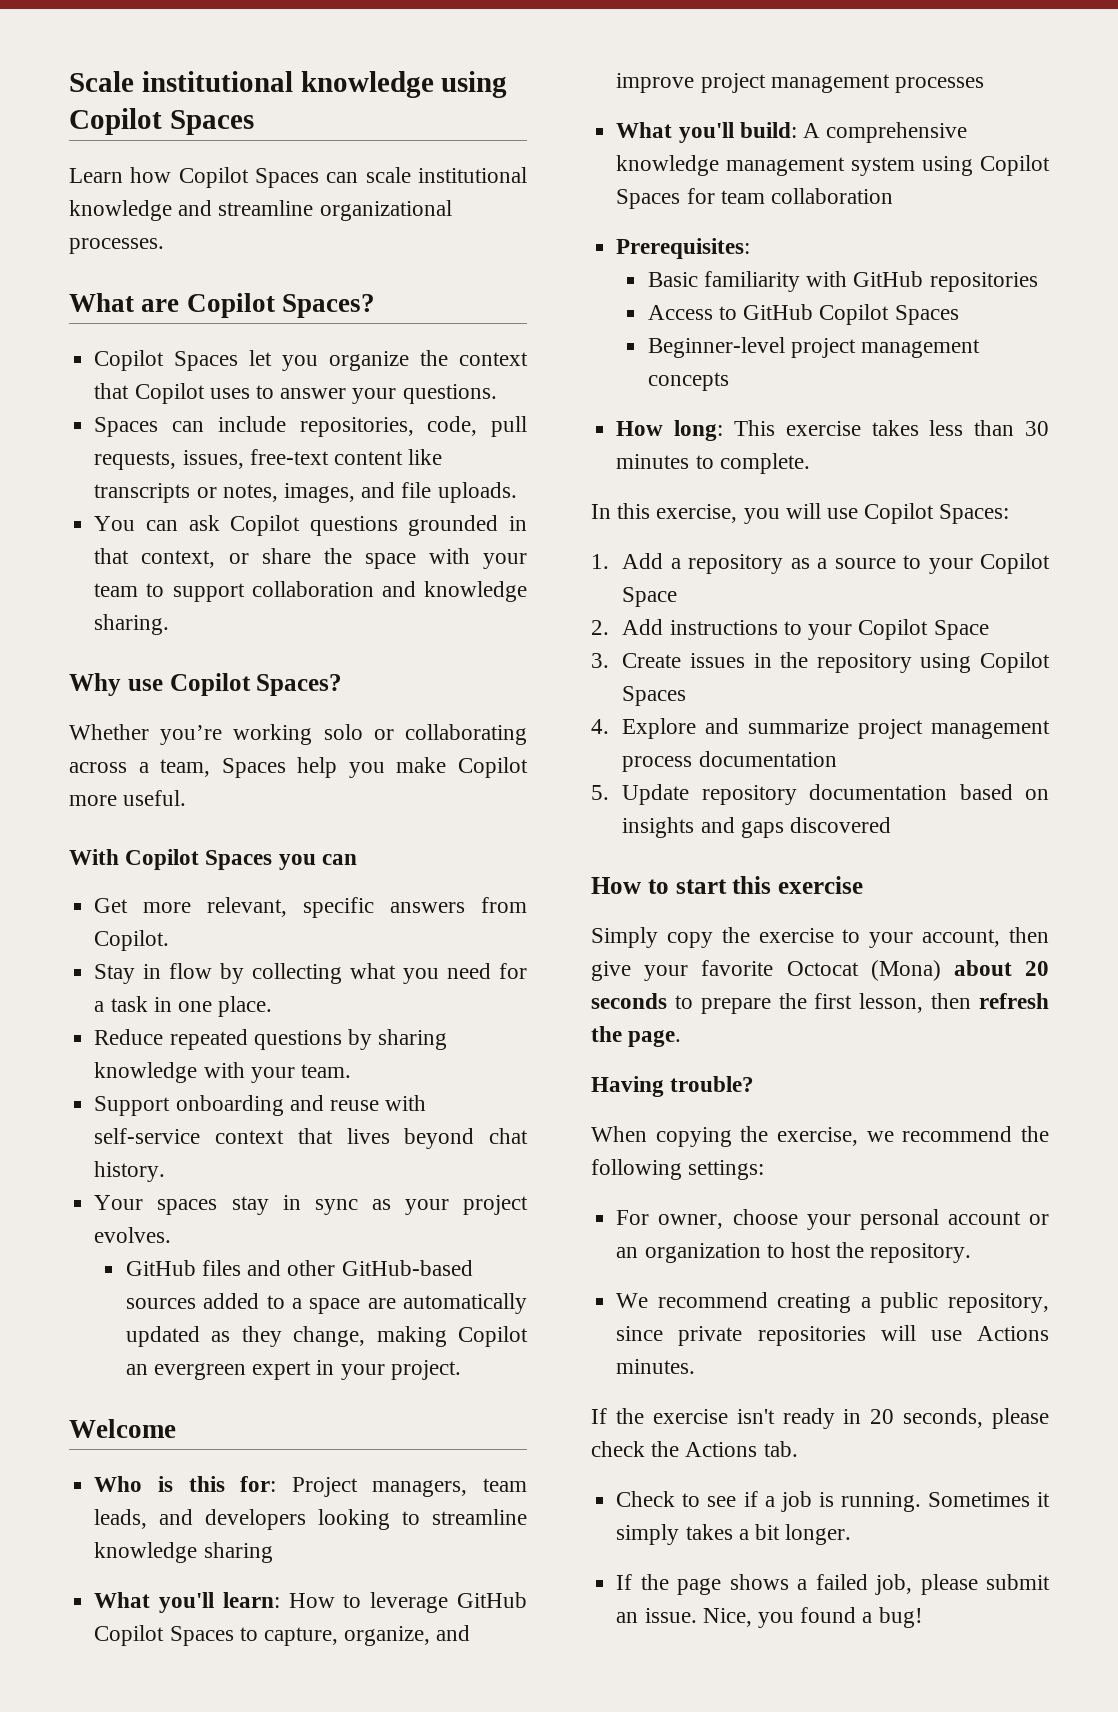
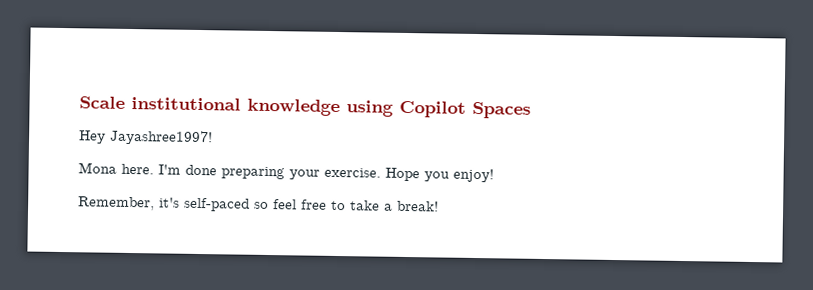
- Learn how Copilot Spaces can scale institutional knowledge and streamline organizational processes.
- What are Copilot Spaces?
- Copilot Spaces let you organize the context that Copilot uses to answer your questions.
- Spaces can include repositories, code, pull requests, issues, free-text content like transcripts or notes, images, and file uploads.
- You can ask Copilot questions grounded in that context, or share the space with your team to support collaboration and knowledge sharing.
- Why use Copilot Spaces?
- Whether you’re working solo or collaborating across a team, Spaces help you make Copilot more useful.
- With Copilot Spaces you can
- Get more relevant, specific answers from Copilot.
- Stay in flow by collecting what you need for a task in one place.
- Reduce repeated questions by sharing knowledge with your team.
- Support onboarding and reuse with self-service context that lives beyond chat history.
- Your spaces stay in sync as your project evolves.
- GitHub files and other GitHub-based sources added to a space are automatically updated as they change, making Copilot an evergreen expert in your project.
- Welcome
- Who is this for: Project managers, team leads, and developers looking to streamline knowledge sharing
- What you'll learn: How to leverage GitHub Copilot Spaces to capture, organize, and improve project management processes
- What you'll build: A comprehensive knowledge management system using Copilot Spaces for team collaboration
- Prerequisites:
- Basic familiarity with GitHub repositories
- Access to GitHub Copilot Spaces
- Beginner-level project management concepts
- How long: This exercise takes less than 30 minutes to complete.
- In this exercise, you will use Copilot Spaces:
- 1. Add a repository as a source to your Copilot Space
- 2. Add instructions to your Copilot Space
- 3. Create issues in the repository using Copilot Spaces
- 4. Explore and summarize project management process documentation
- 5. Update repository documentation based on insights and gaps discovered
- How to start this exercise
- Simply copy the exercise to your account, then give your favorite Octocat (Mona) about 20 seconds to prepare the first lesson, then refresh the page.
- Having trouble?
- When copying the exercise, we recommend the following settings:
- For owner, choose your personal account or an organization to host the repository.
- We recommend creating a public repository, since private repositories will use Actions minutes.
- If the exercise isn't ready in 20 seconds, please check the Actions tab.
- Check to see if a job is running. Sometimes it simply takes a bit longer.
- If the page shows a failed job, please submit an issue. Nice, you found a bug!
+ Hey Jayashree1997!
+ Mona here. I'm done preparing your exercise. Hope you enjoy!
+ Remember, it's self-paced so feel free to take a break!

